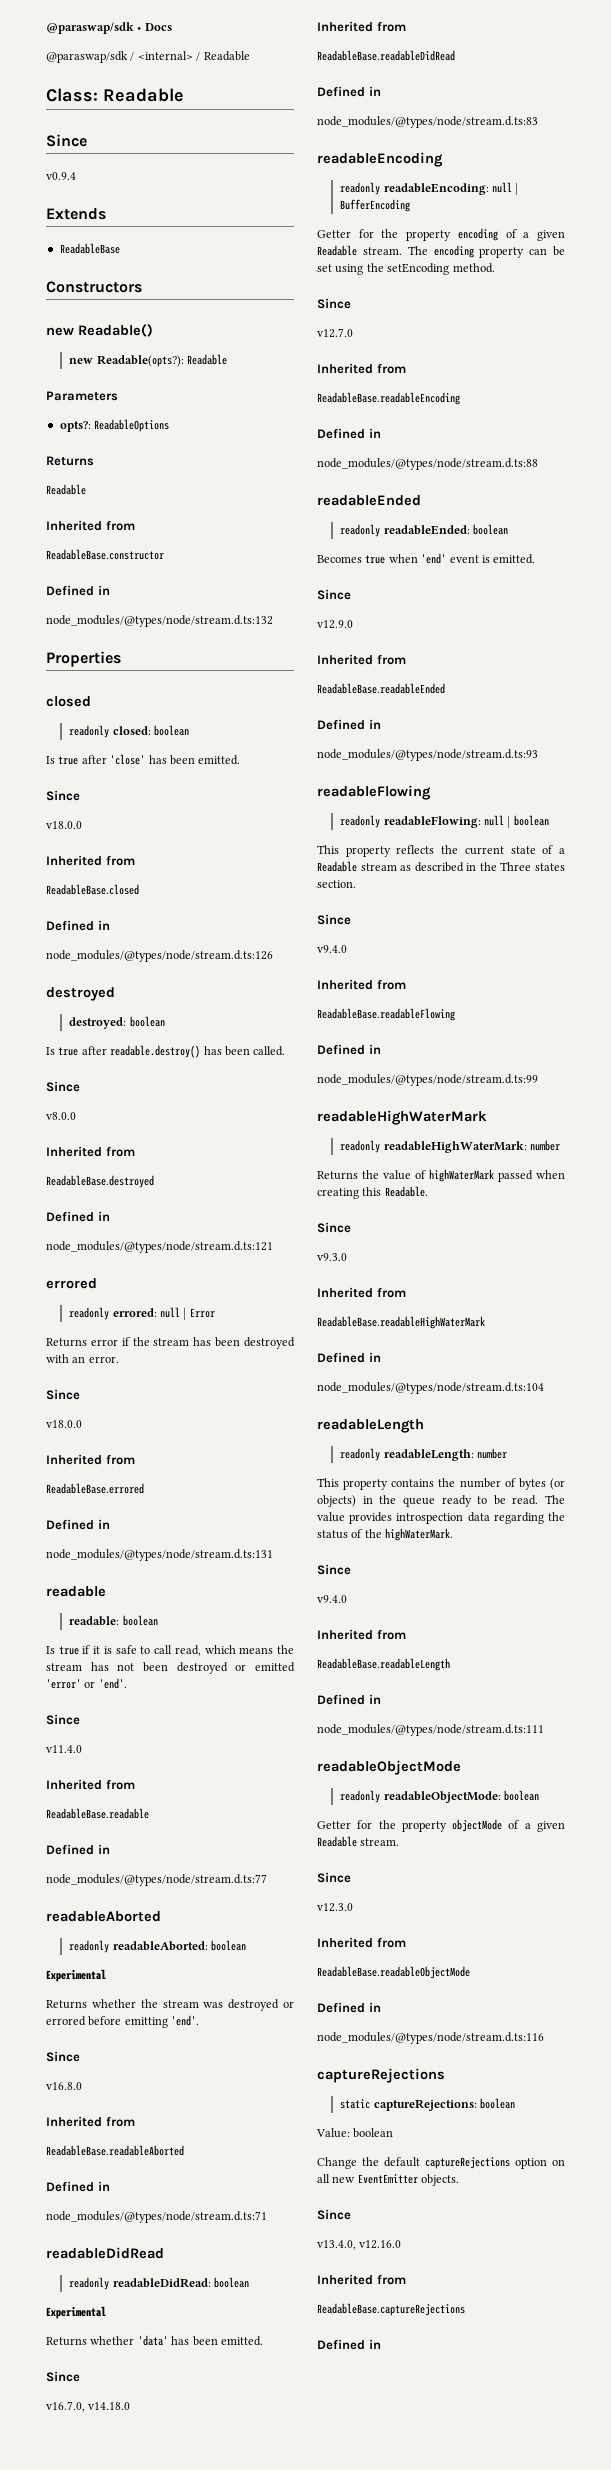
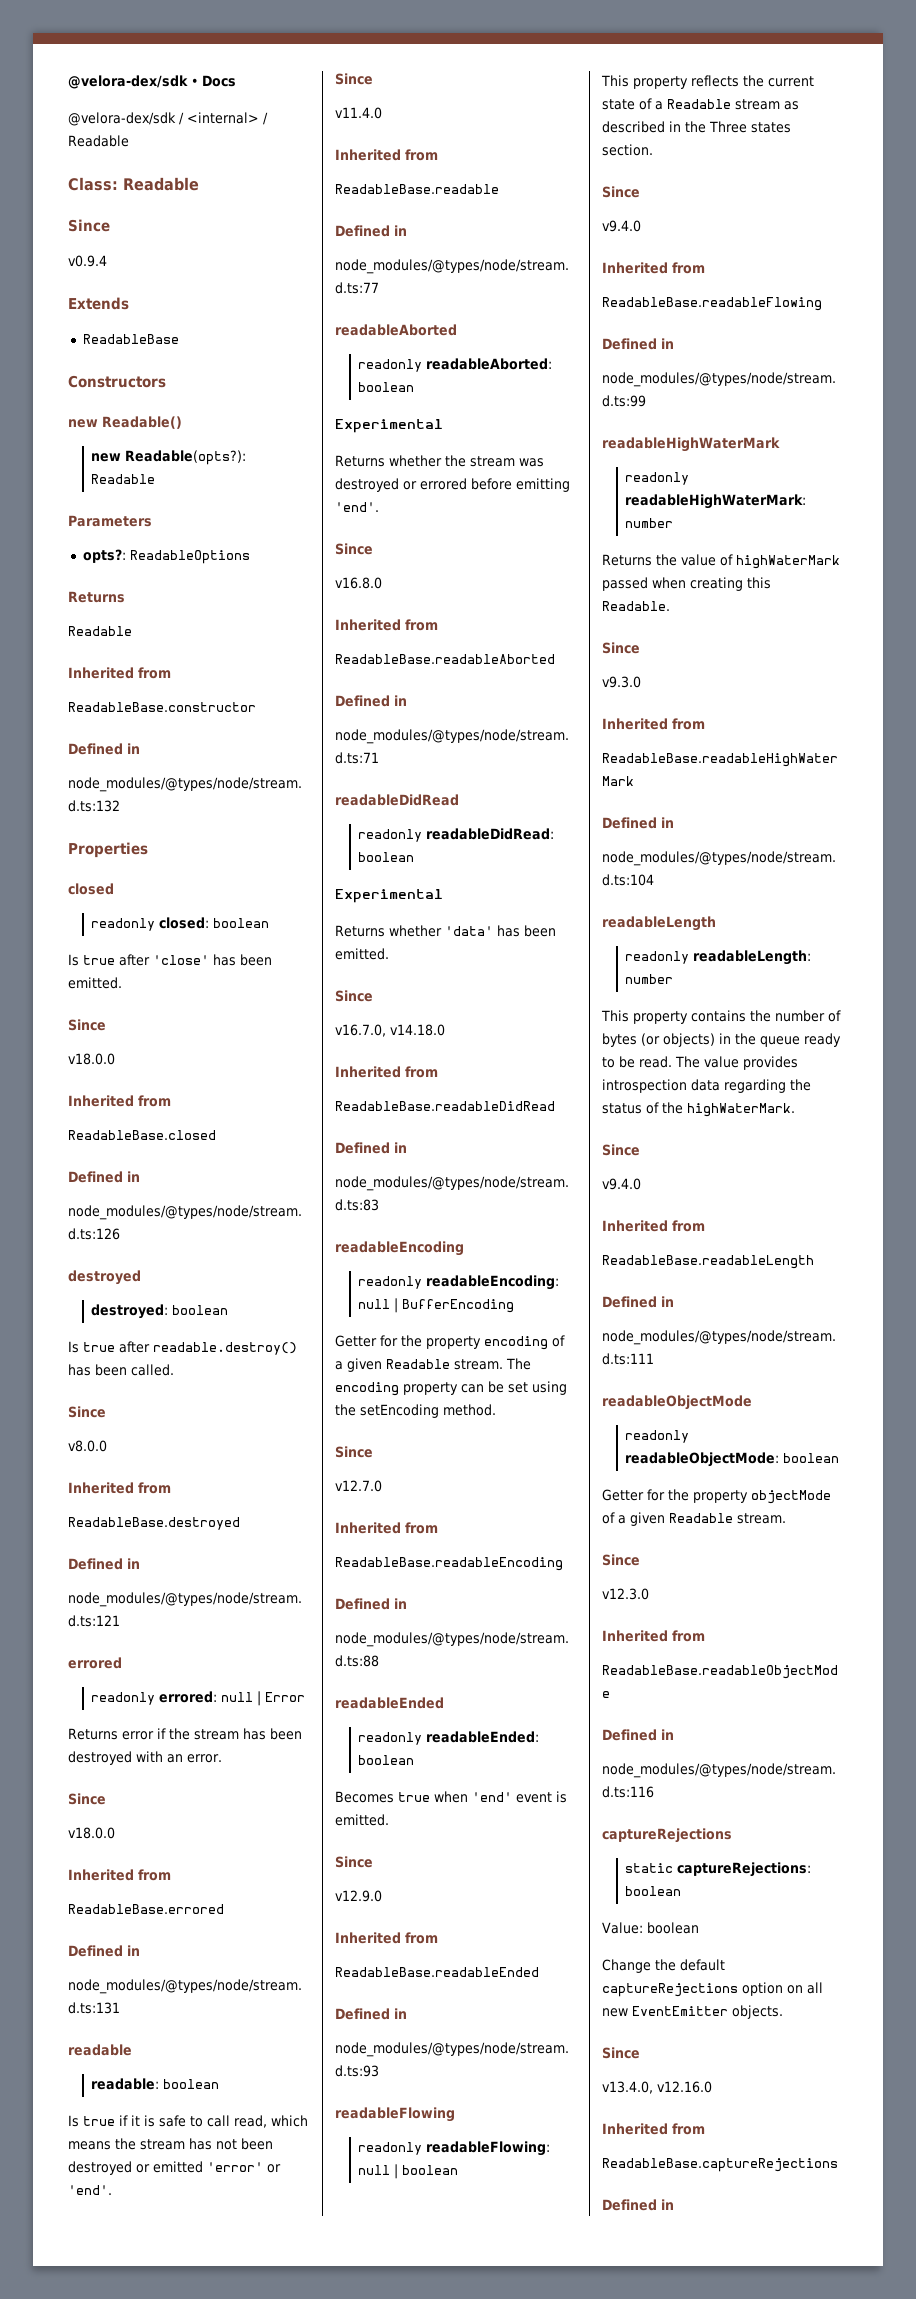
- @paraswap/sdk • Docs
+ @velora-dex/sdk • Docs
- @paraswap/sdk / <internal> / Readable
+ @velora-dex/sdk / <internal> / Readable

